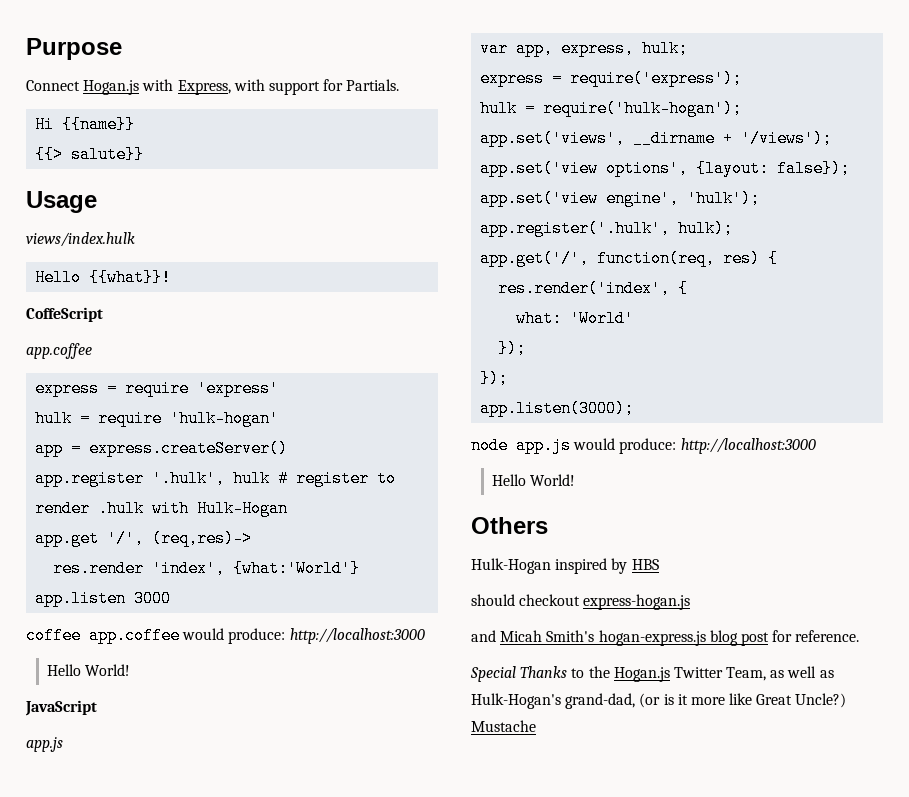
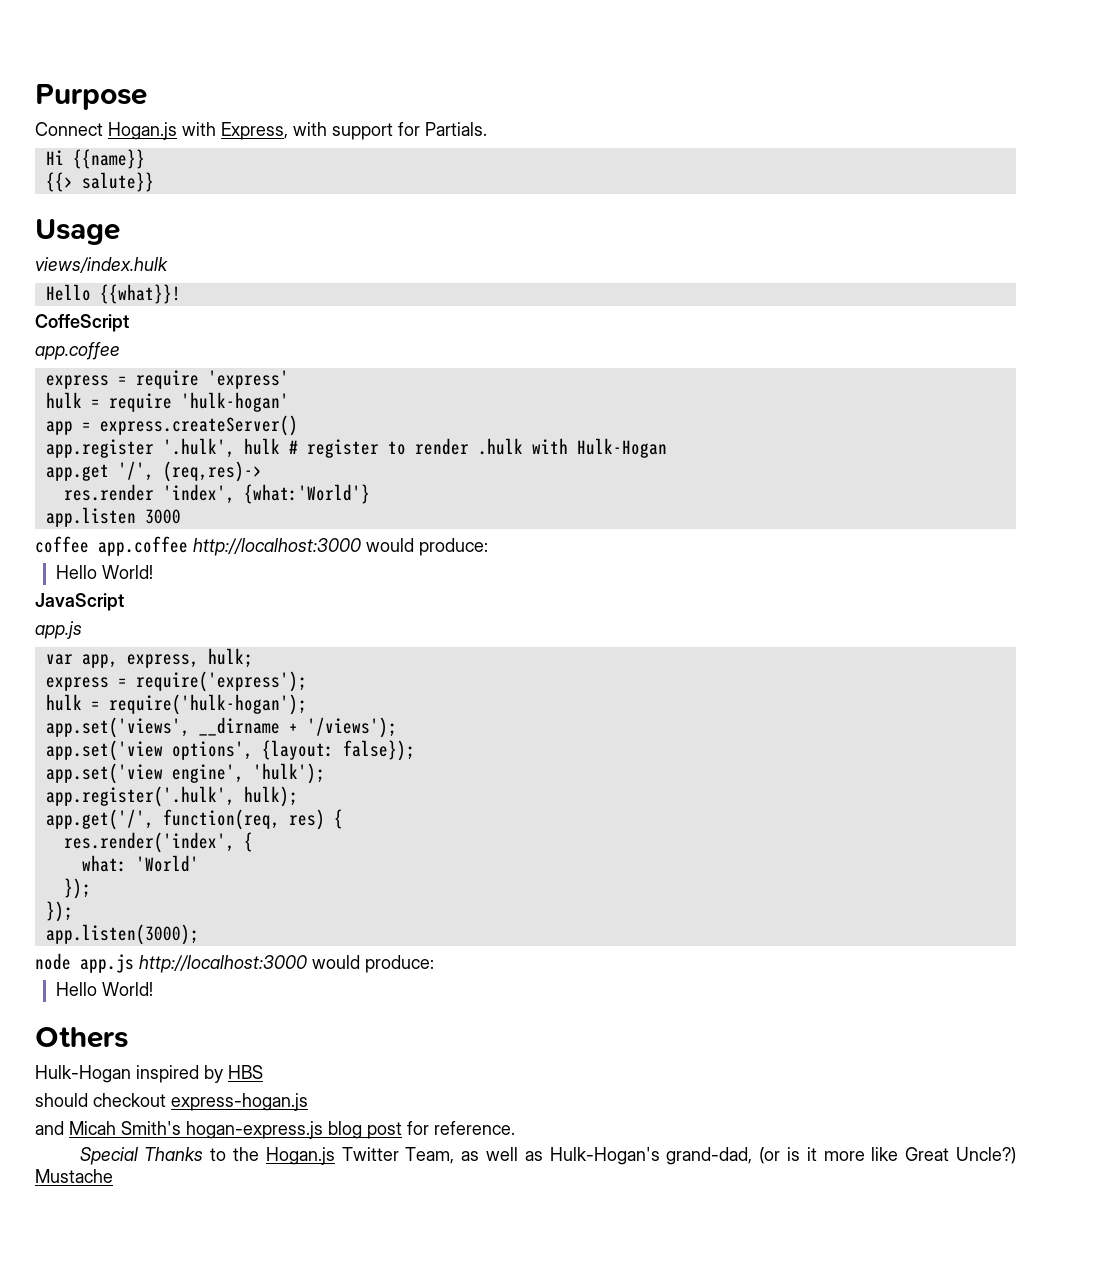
- coffee app.coffee would produce: http://localhost:3000
+ coffee app.coffee http://localhost:3000 would produce:
- node app.js would produce: http://localhost:3000
+ node app.js http://localhost:3000 would produce:

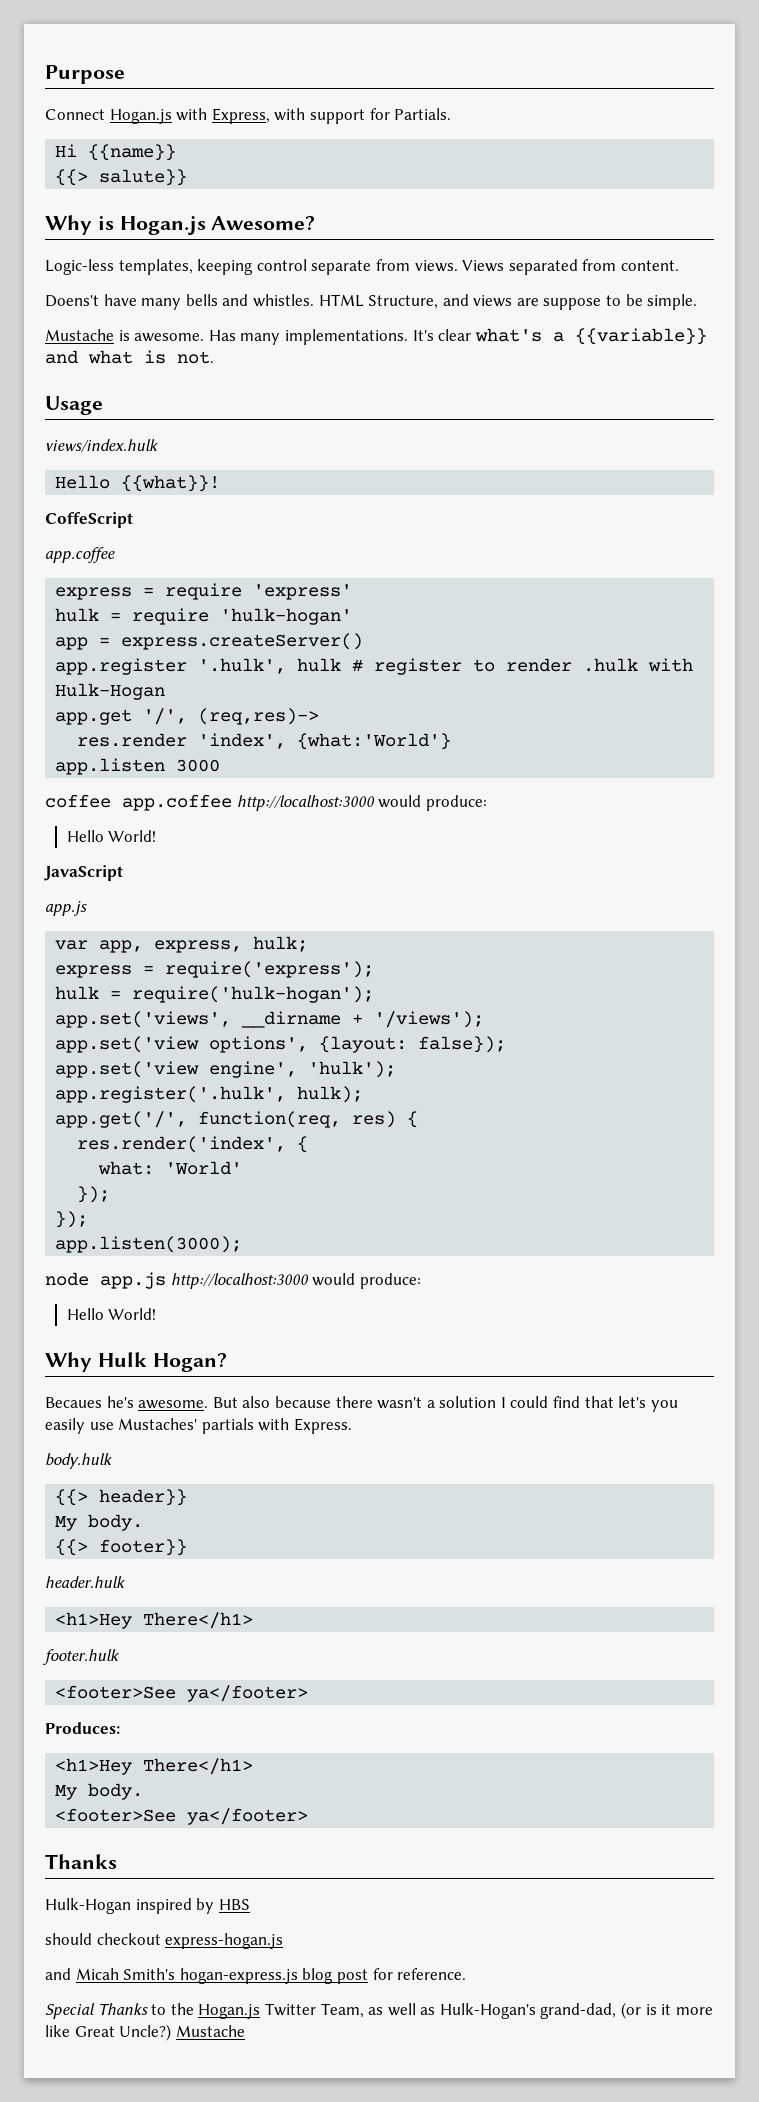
+ Why is Hogan.js Awesome?
+ Logic-less templates, keeping control separate from views. Views separated from content.
+ Doens't have many bells and whistles. HTML Structure, and views are suppose to be simple.
+ Mustache is awesome. Has many implementations. It's clear what's a {{variable}} and what is not.
- Others
+ Why Hulk Hogan?
+ Becaues he's awesome. But also because there wasn't a solution I could find that let's you easily use Mustaches' partials with Express.
+ body.hulk
+ {{> header}}
+ My body.
+ {{> footer}}
+ header.hulk
+ <h1>Hey There</h1>
+ footer.hulk
+ <footer>See ya</footer>
+ Produces:
+ <h1>Hey There</h1>
+ My body.
+ <footer>See ya</footer>
+ Thanks

